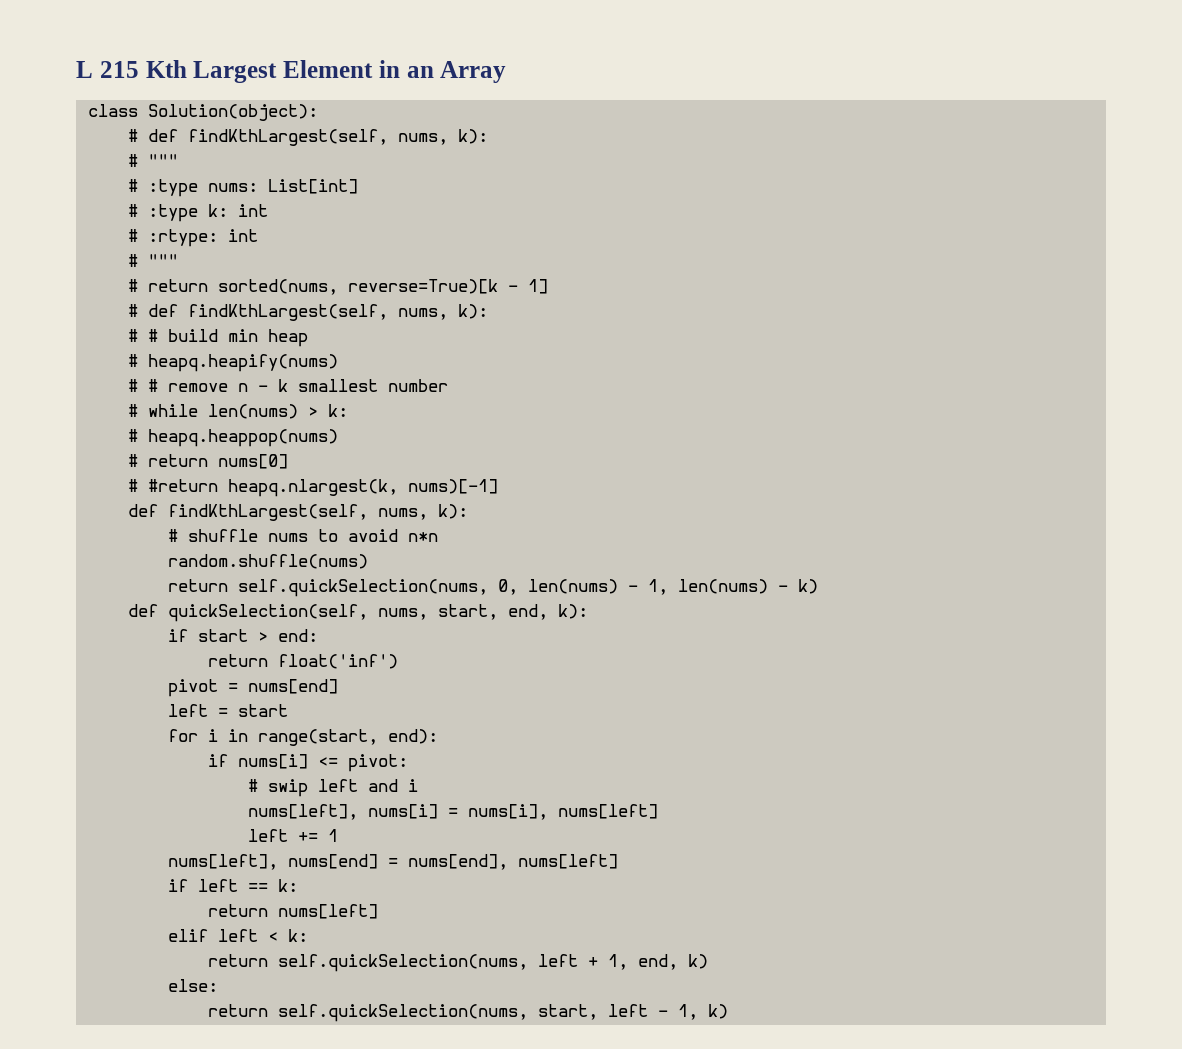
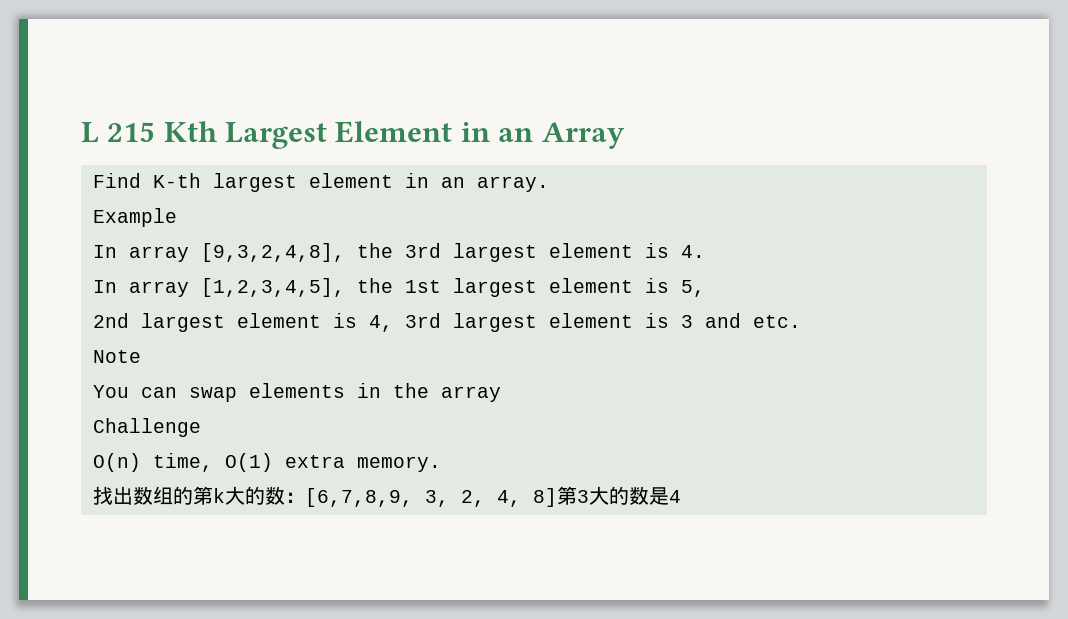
- class Solution(object):
- # def findKthLargest(self, nums, k):
- # """
- # :type nums: List[int]
- # :type k: int
- # :rtype: int
- # """
- # return sorted(nums, reverse=True)[k - 1]
- # def findKthLargest(self, nums, k):
- # # build min heap
- # heapq.heapify(nums)
- # # remove n - k smallest number
- # while len(nums) > k:
- # heapq.heappop(nums)
- # return nums[0]
- # #return heapq.nlargest(k, nums)[-1]
- def findKthLargest(self, nums, k):
- # shuffle nums to avoid n*n
- random.shuffle(nums)
- return self.quickSelection(nums, 0, len(nums) - 1, len(nums) - k)
- def quickSelection(self, nums, start, end, k):
- if start > end:
- return float('inf')
- pivot = nums[end]
- left = start
- for i in range(start, end):
- if nums[i] <= pivot:
- # swip left and i
- nums[left], nums[i] = nums[i], nums[left]
- left += 1
- nums[left], nums[end] = nums[end], nums[left]
- if left == k:
- return nums[left]
- elif left < k:
- return self.quickSelection(nums, left + 1, end, k)
- else:
- return self.quickSelection(nums, start, left - 1, k)
+ Find K-th largest element in an array.
+ Example
+ In array [9,3,2,4,8], the 3rd largest element is 4.
+ In array [1,2,3,4,5], the 1st largest element is 5,
+ 2nd largest element is 4, 3rd largest element is 3 and etc.
+ Note
+ You can swap elements in the array
+ Challenge
+ O(n) time, O(1) extra memory.
+ 找出数组的第k大的数：[6,7,8,9, 3, 2, 4, 8]第3大的数是4

